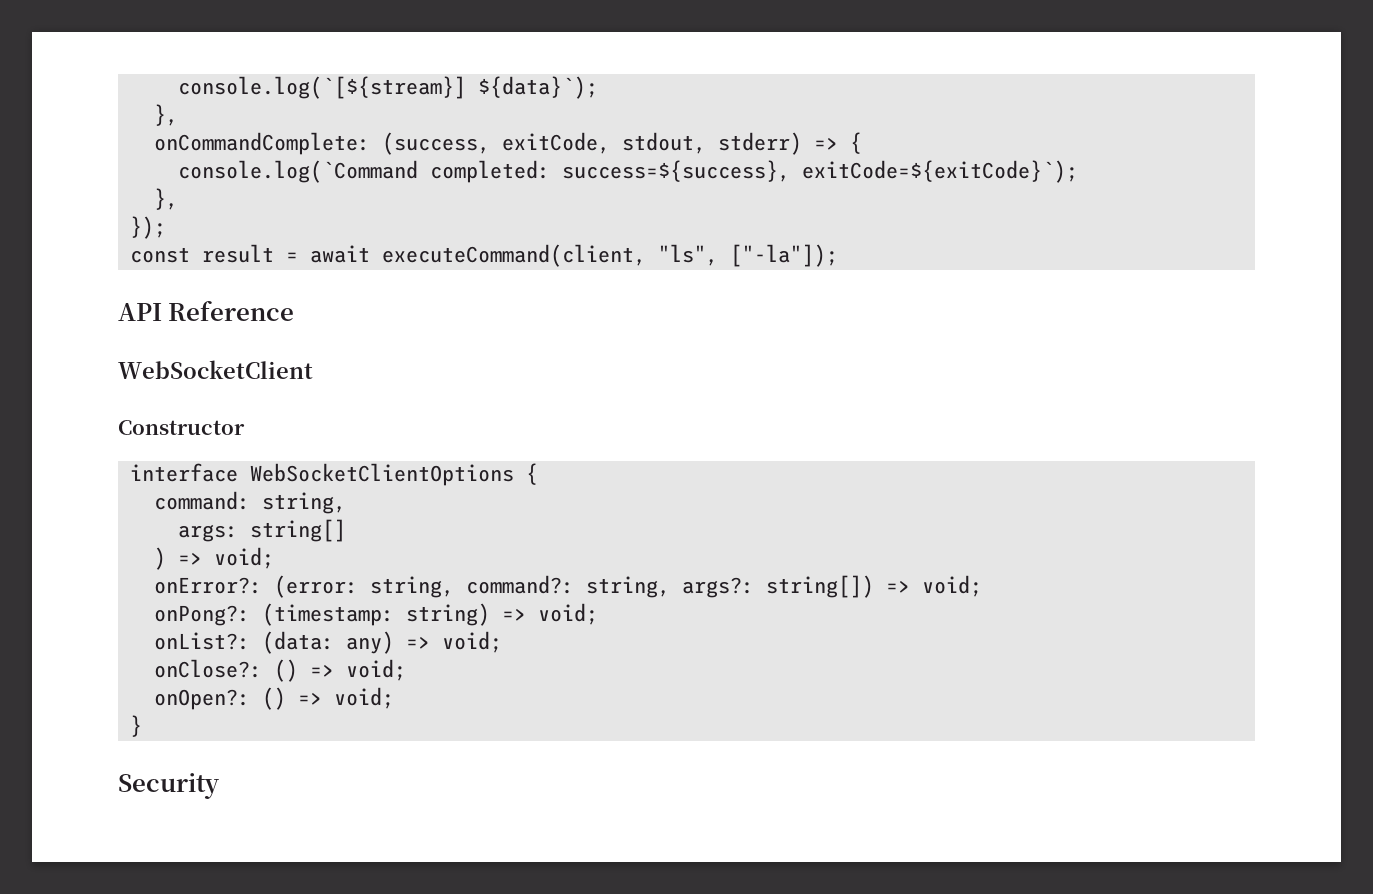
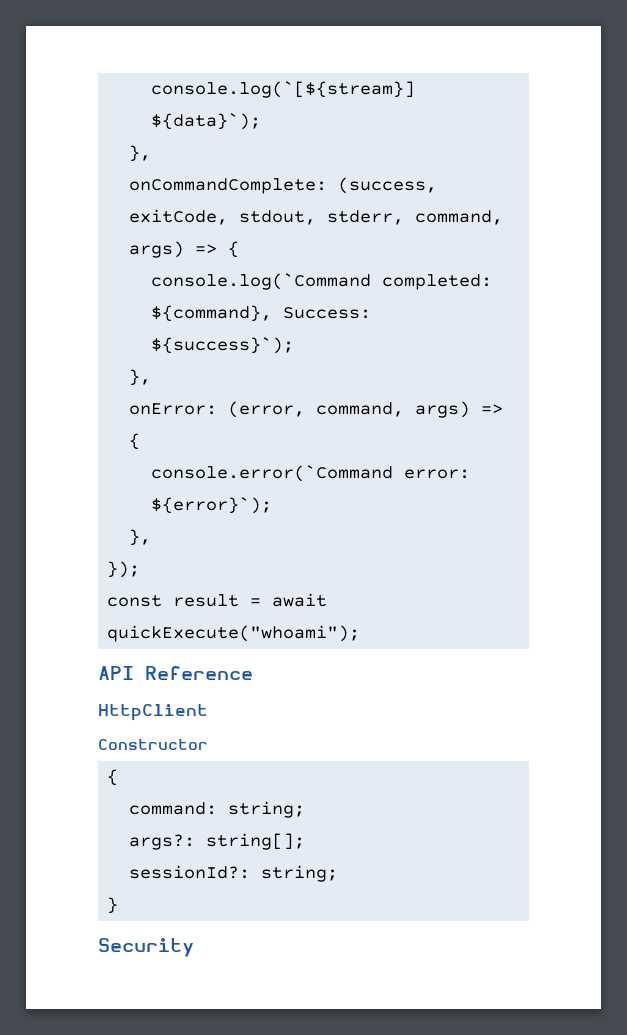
- onCommandComplete: (success, exitCode, stdout, stderr) => {
+ onCommandComplete: (success, exitCode, stdout, stderr, command, args) => {
- console.log(`Command completed: success=${success}, exitCode=${exitCode}`);
+ console.log(`Command completed: ${command}, Success: ${success}`);
+ },
+ onError: (error, command, args) => {
+ console.error(`Command error: ${error}`);
- const result = await executeCommand(client, "ls", ["-la"]);
+ const result = await quickExecute("whoami");
- WebSocketClient
+ HttpClient
  Constructor
- interface WebSocketClientOptions {
+ {
- command: string,
- args: string[]
- ) => void;
- onError?: (error: string, command?: string, args?: string[]) => void;
- onPong?: (timestamp: string) => void;
- onList?: (data: any) => void;
- onClose?: () => void;
- onOpen?: () => void;
+ command: string;
+ args?: string[];
+ sessionId?: string;

